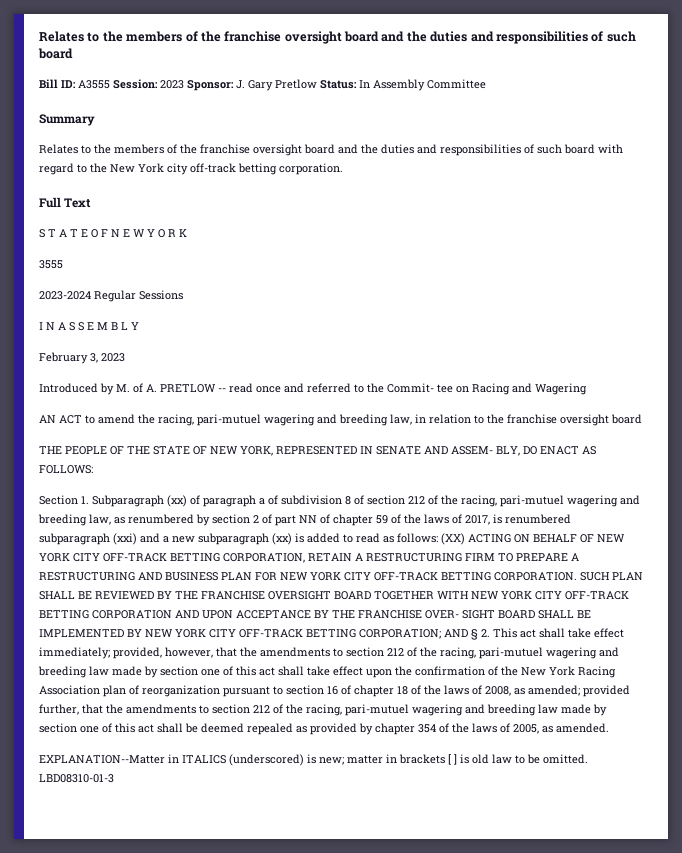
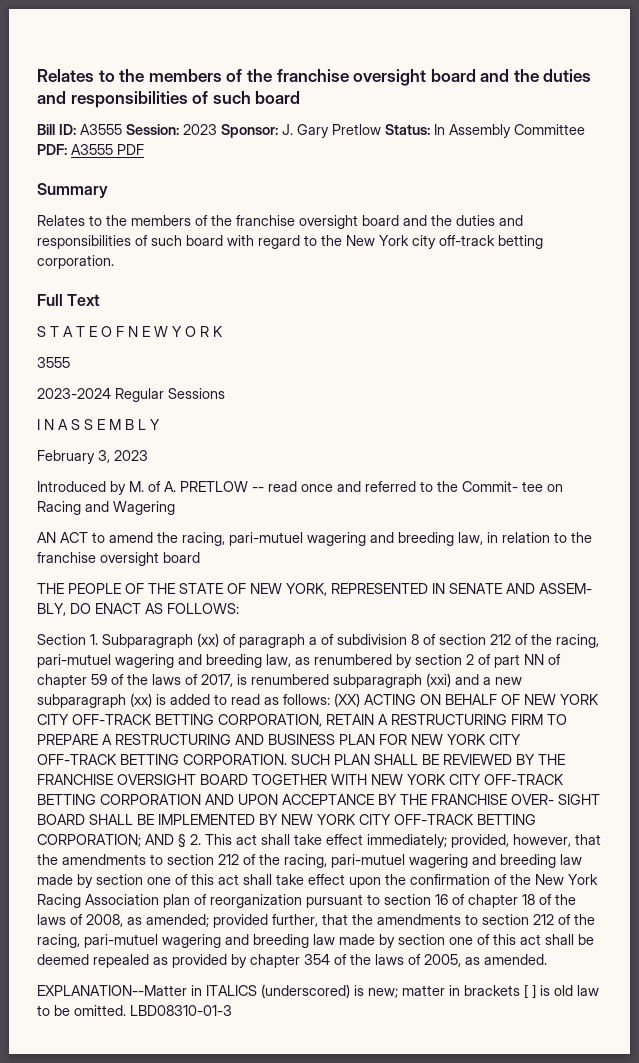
- Bill ID: A3555 Session: 2023 Sponsor: J. Gary Pretlow Status: In Assembly Committee
+ Bill ID: A3555 Session: 2023 Sponsor: J. Gary Pretlow Status: In Assembly Committee PDF: A3555 PDF

